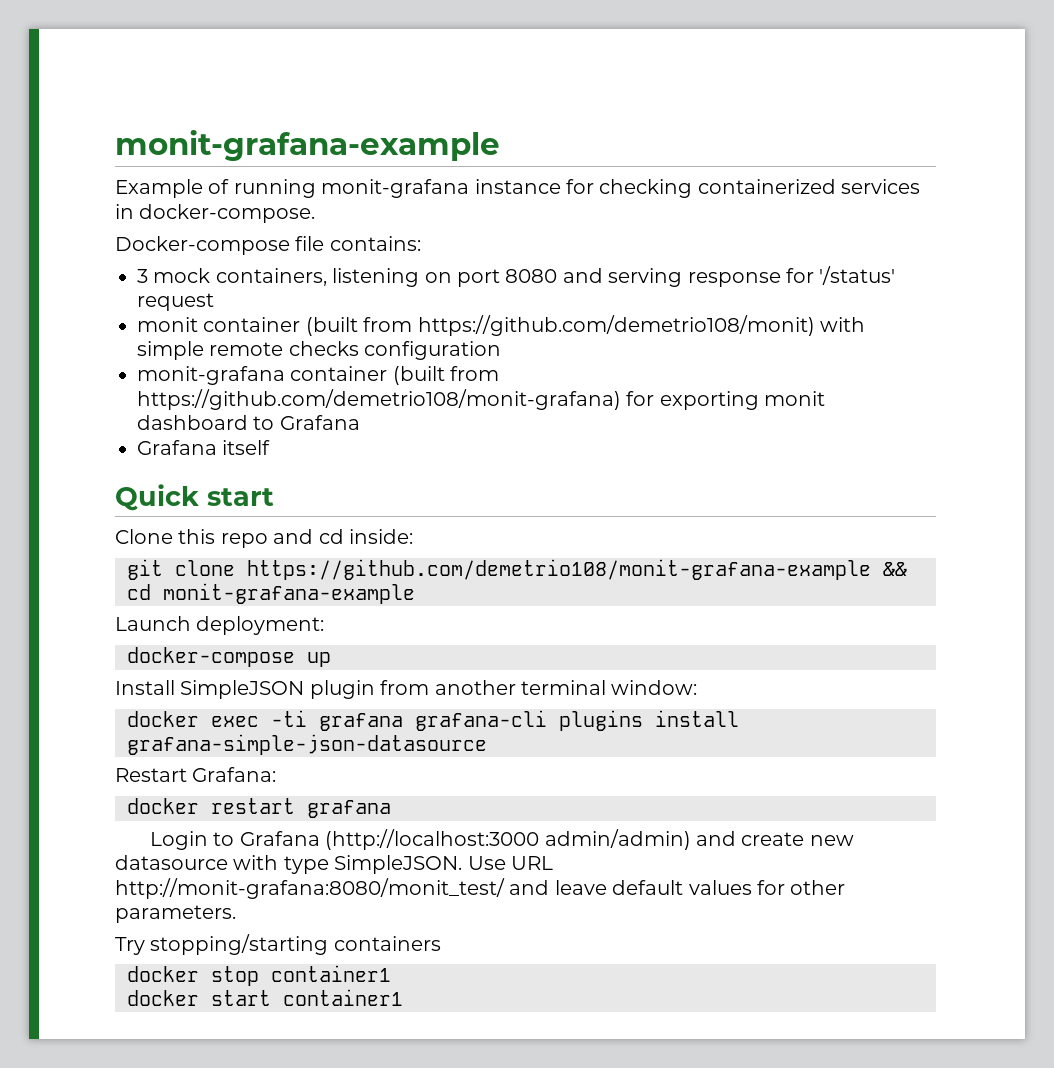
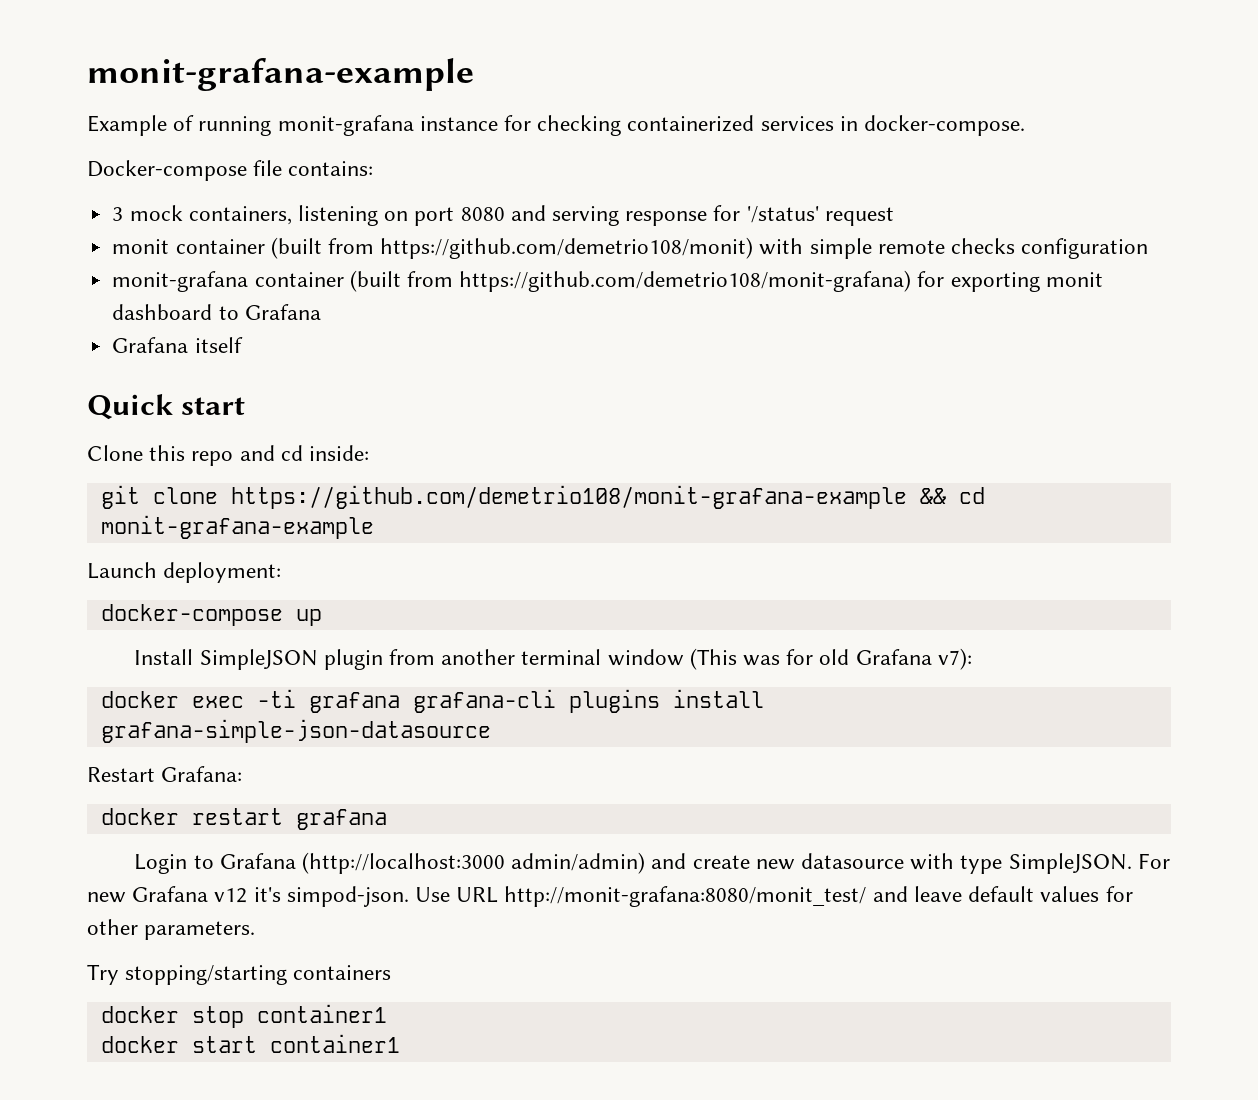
- Install SimpleJSON plugin from another terminal window:
+ Install SimpleJSON plugin from another terminal window (This was for old Grafana v7):
+ For new Grafana v12 it's simpod-json.

